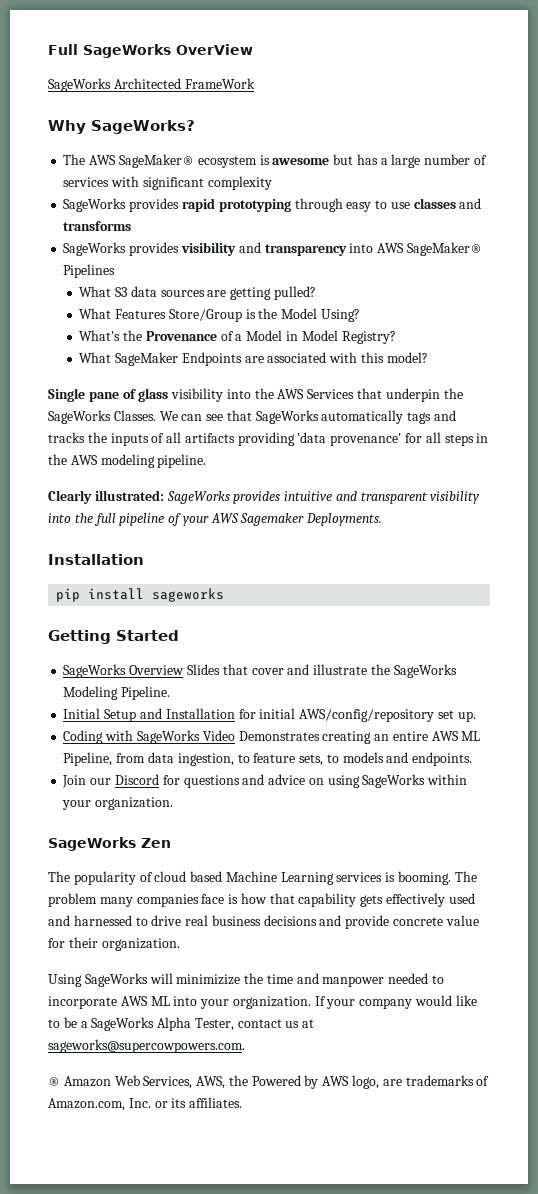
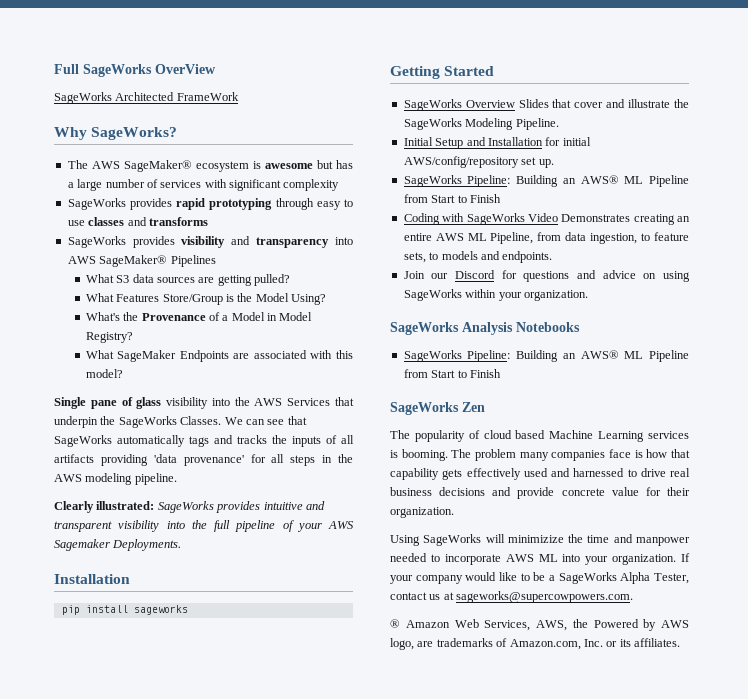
  Initial Setup and Installation for initial AWS/config/repository set up.
+ SageWorks Pipeline: Building an AWS® ML Pipeline from Start to Finish
+ SageWorks Analysis Notebooks
+ SageWorks Pipeline: Building an AWS® ML Pipeline from Start to Finish

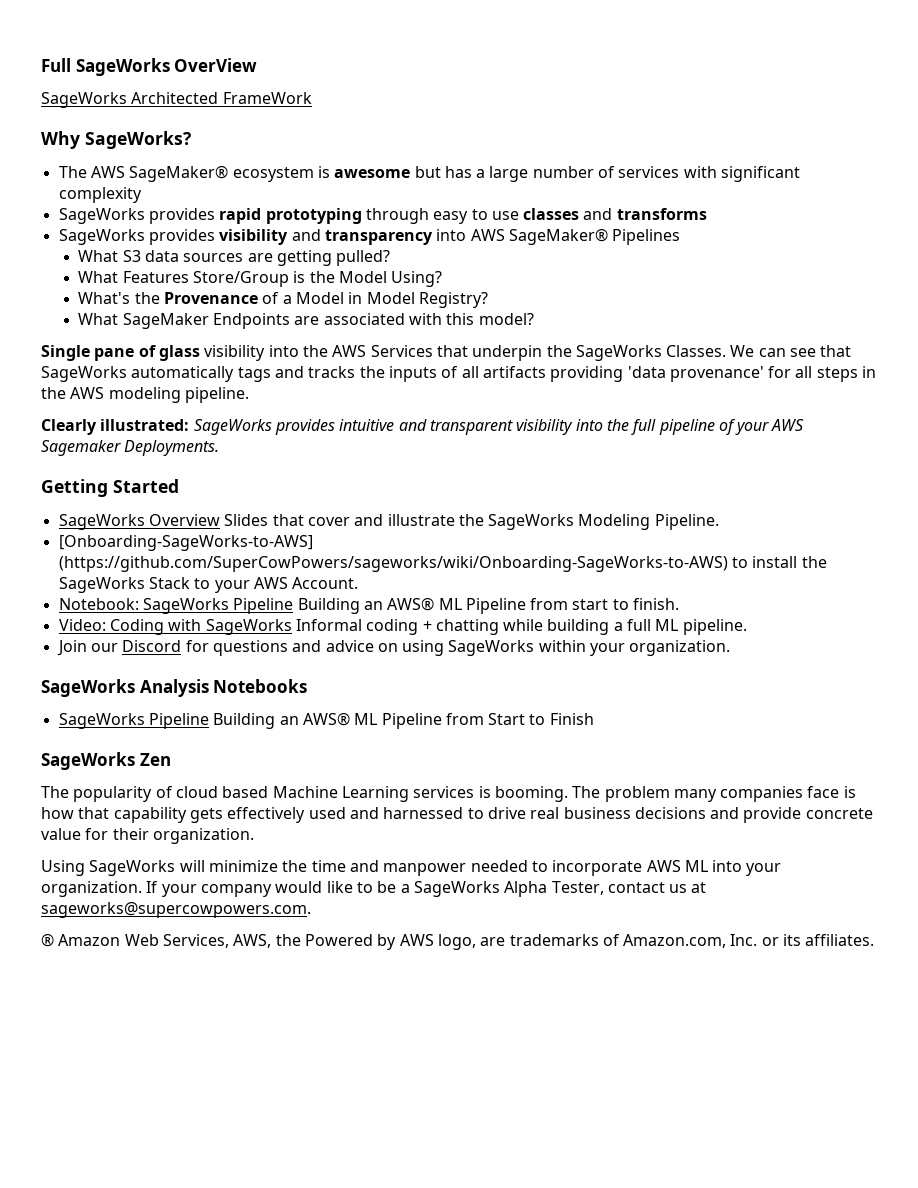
  Clearly illustrated: SageWorks provides intuitive and transparent visibility into the full pipeline of your AWS Sagemaker Deployments.
- Installation
- pip install sageworks
- Initial Setup and Installation for initial AWS/config/repository set up.
- SageWorks Pipeline: Building an AWS® ML Pipeline from Start to Finish
- Coding with SageWorks Video Demonstrates creating an entire AWS ML Pipeline, from data ingestion, to feature sets, to models and endpoints.
+ [Onboarding-SageWorks-to-AWS] (https://github.com/SuperCowPowers/sageworks/wiki/Onboarding-SageWorks-to-AWS) to install the SageWorks Stack to your AWS Account.
+ Notebook: SageWorks Pipeline Building an AWS® ML Pipeline from start to finish.
+ Video: Coding with SageWorks Informal coding + chatting while building a full ML pipeline.
  SageWorks Analysis Notebooks
- SageWorks Pipeline: Building an AWS® ML Pipeline from Start to Finish
+ SageWorks Pipeline Building an AWS® ML Pipeline from Start to Finish
- Using SageWorks will minimizize the time and manpower needed to incorporate AWS ML into your organization.
+ Using SageWorks will minimize the time and manpower needed to incorporate AWS ML into your organization.

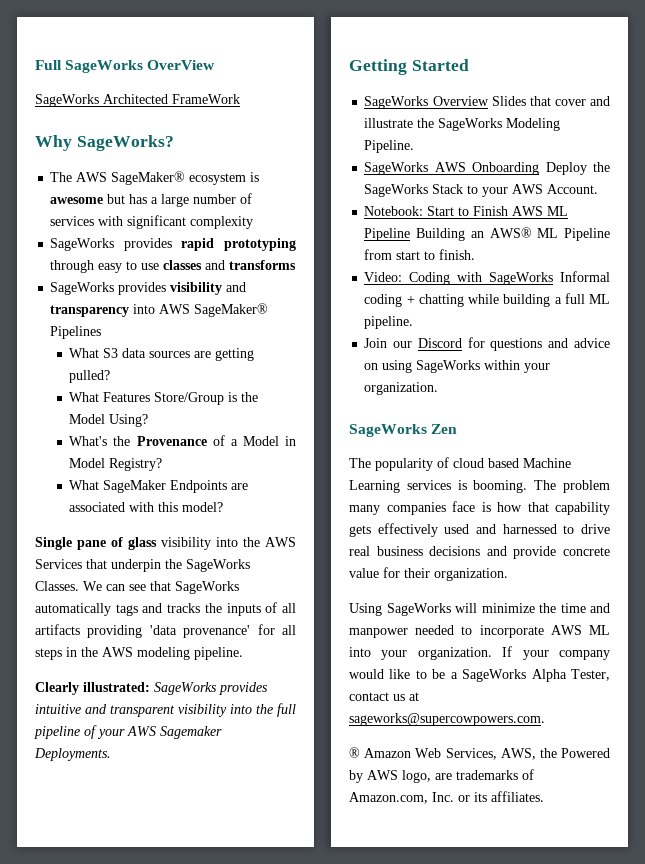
- [Onboarding-SageWorks-to-AWS] (https://github.com/SuperCowPowers/sageworks/wiki/Onboarding-SageWorks-to-AWS) to install the SageWorks Stack to your AWS Account.
+ SageWorks AWS Onboarding Deploy the SageWorks Stack to your AWS Account.
- Notebook: SageWorks Pipeline Building an AWS® ML Pipeline from start to finish.
+ Notebook: Start to Finish AWS ML Pipeline Building an AWS® ML Pipeline from start to finish.
- SageWorks Analysis Notebooks
- SageWorks Pipeline Building an AWS® ML Pipeline from Start to Finish

